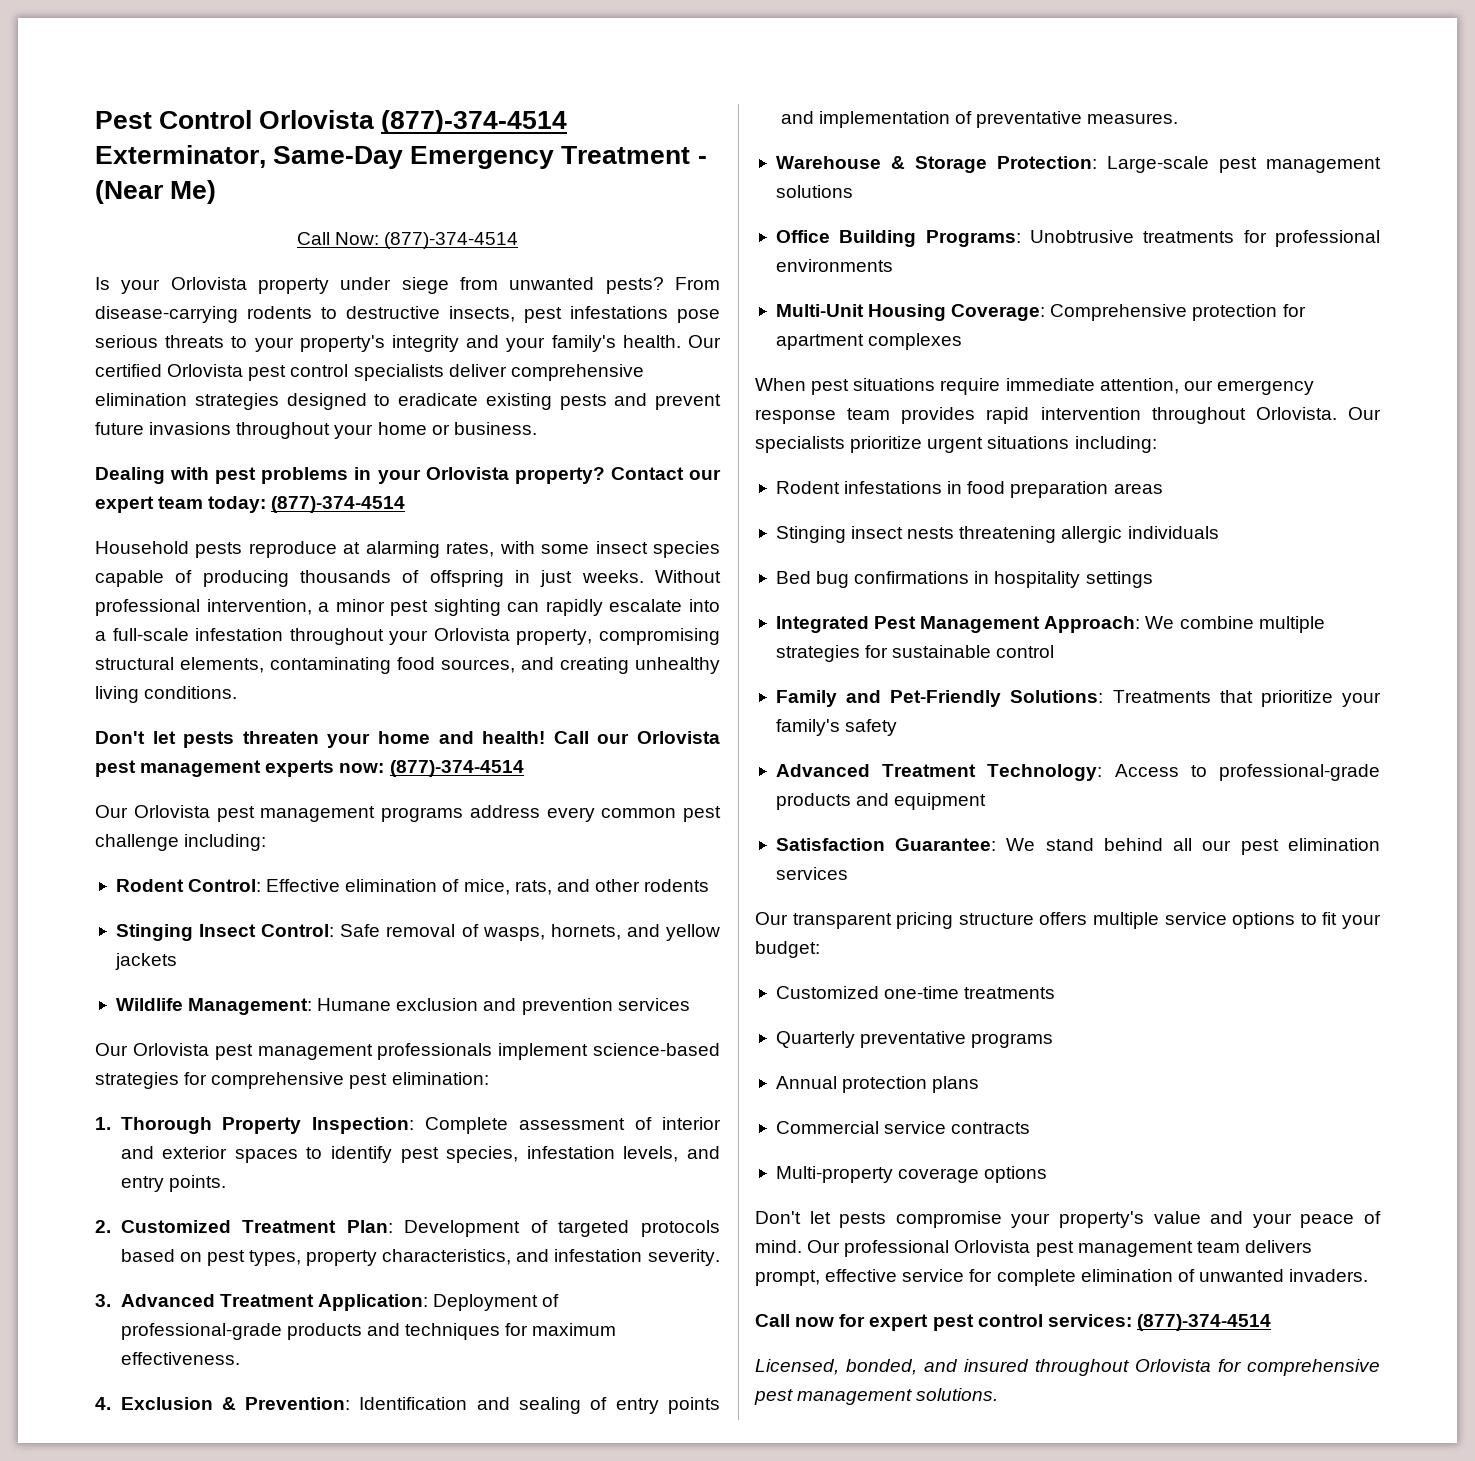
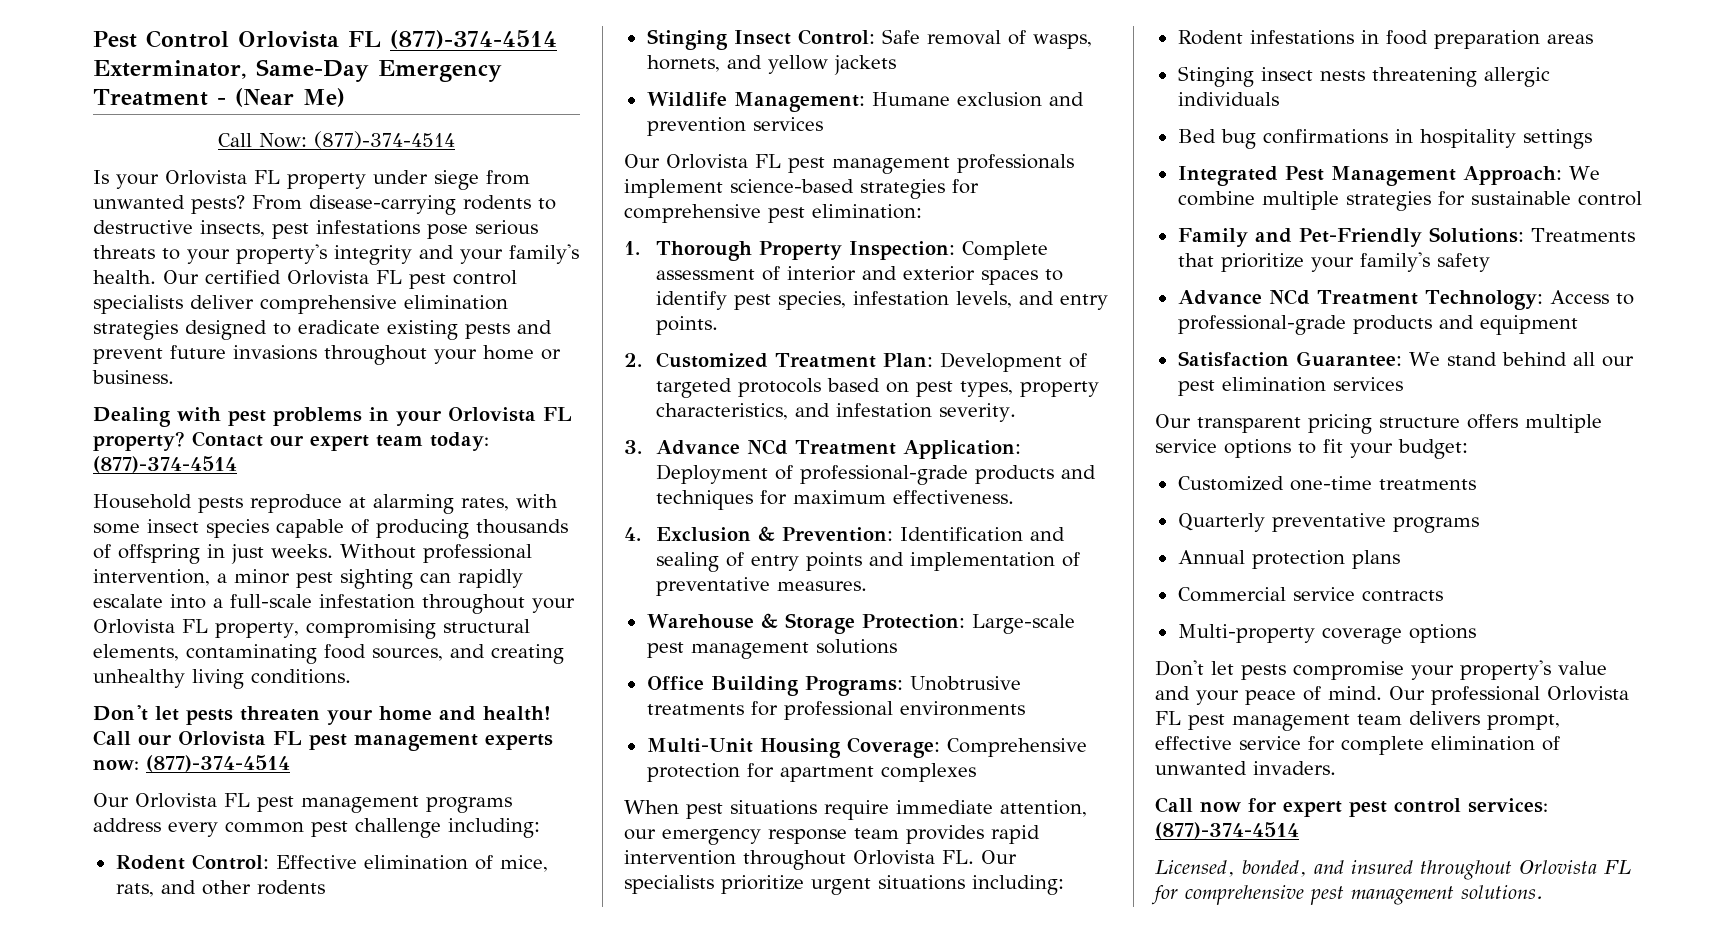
- Pest Control Orlovista (877)-374-4514 Exterminator, Same-Day Emergency Treatment - (Near Me)
+ Pest Control Orlovista FL (877)-374-4514 Exterminator, Same-Day Emergency Treatment - (Near Me)
- Is your Orlovista property under siege from unwanted pests?
+ Is your Orlovista FL property under siege from unwanted pests?
- Our certified Orlovista pest control specialists deliver comprehensive elimination strategies designed to eradicate existing pests and prevent future invasions throughout your home or business.
+ Our certified Orlovista FL pest control specialists deliver comprehensive elimination strategies designed to eradicate existing pests and prevent future invasions throughout your home or business.
- Dealing with pest problems in your Orlovista property?
+ Dealing with pest problems in your Orlovista FL property?
- Without professional intervention, a minor pest sighting can rapidly escalate into a full-scale infestation throughout your Orlovista property, compromising structural elements, contaminating food sources, and creating unhealthy living conditions.
+ Without professional intervention, a minor pest sighting can rapidly escalate into a full-scale infestation throughout your Orlovista FL property, compromising structural elements, contaminating food sources, and creating unhealthy living conditions.
- Call our Orlovista pest management experts now: (877)-374-4514
+ Call our Orlovista FL pest management experts now: (877)-374-4514
- Our Orlovista pest management programs address every common pest challenge including:
+ Our Orlovista FL pest management programs address every common pest challenge including:
- Our Orlovista pest management professionals implement science-based strategies for comprehensive pest elimination:
+ Our Orlovista FL pest management professionals implement science-based strategies for comprehensive pest elimination:
- 3. Advanced Treatment Application: Deployment of professional-grade products and techniques for maximum effectiveness.
+ 3. Advance NCd Treatment Application: Deployment of professional-grade products and techniques for maximum effectiveness.
- When pest situations require immediate attention, our emergency response team provides rapid intervention throughout Orlovista. Our specialists prioritize urgent situations including:
+ When pest situations require immediate attention, our emergency response team provides rapid intervention throughout Orlovista FL. Our specialists prioritize urgent situations including:
- Advanced Treatment Technology: Access to professional-grade products and equipment
+ Advance NCd Treatment Technology: Access to professional-grade products and equipment
- Our professional Orlovista pest management team delivers prompt, effective service for complete elimination of unwanted invaders.
+ Our professional Orlovista FL pest management team delivers prompt, effective service for complete elimination of unwanted invaders.
- Licensed, bonded, and insured throughout Orlovista for comprehensive pest management solutions.
+ Licensed, bonded, and insured throughout Orlovista FL for comprehensive pest management solutions.

